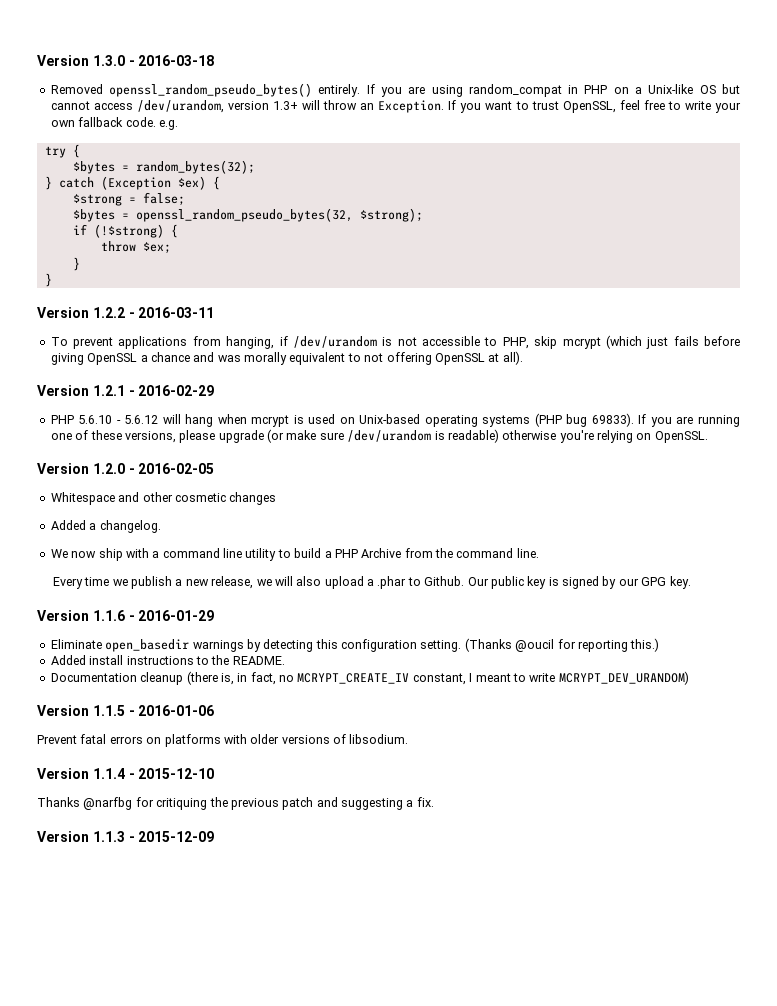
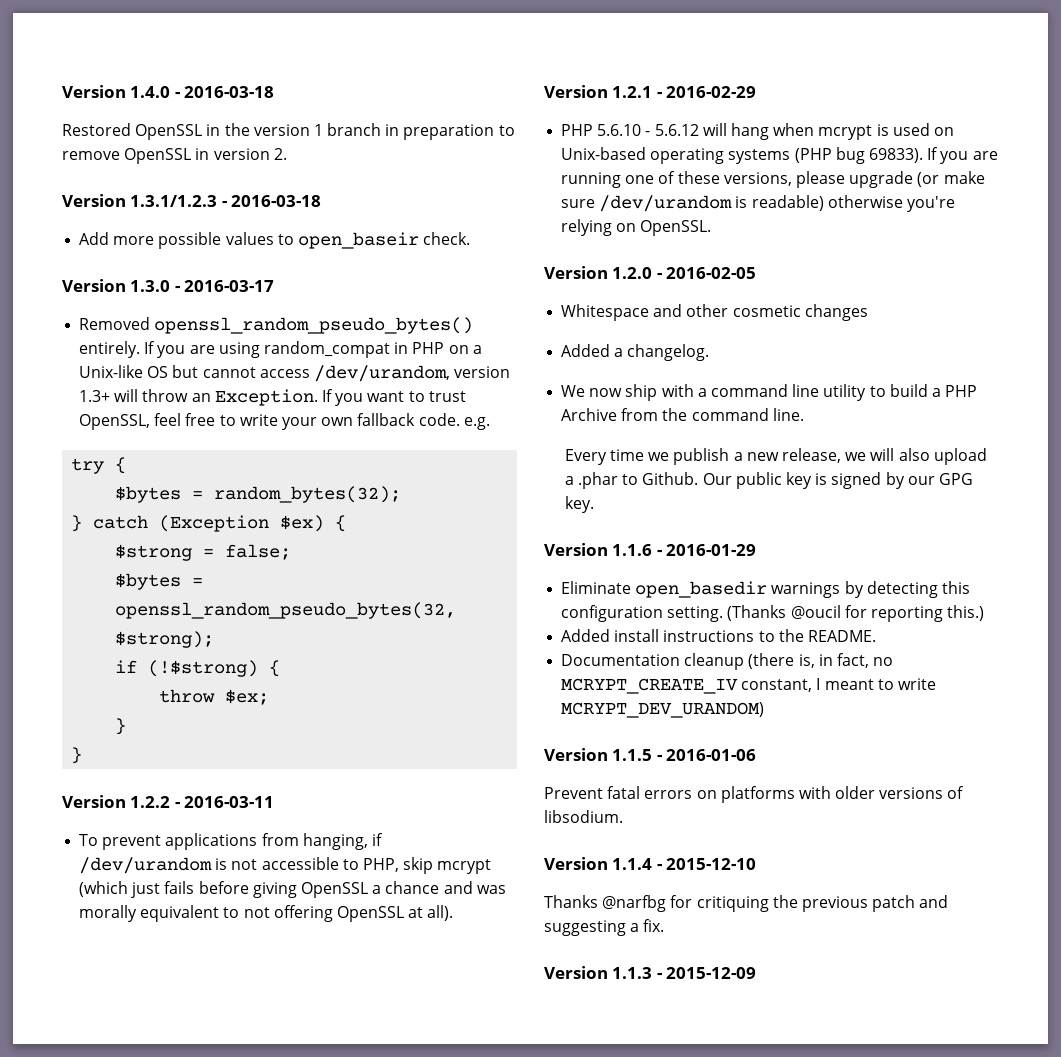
- Version 1.3.0 - 2016-03-18
+ Version 1.4.0 - 2016-03-18
+ Restored OpenSSL in the version 1 branch in preparation to remove OpenSSL in version 2.
+ Version 1.3.1/1.2.3 - 2016-03-18
+ Add more possible values to open_baseir check.
+ Version 1.3.0 - 2016-03-17

